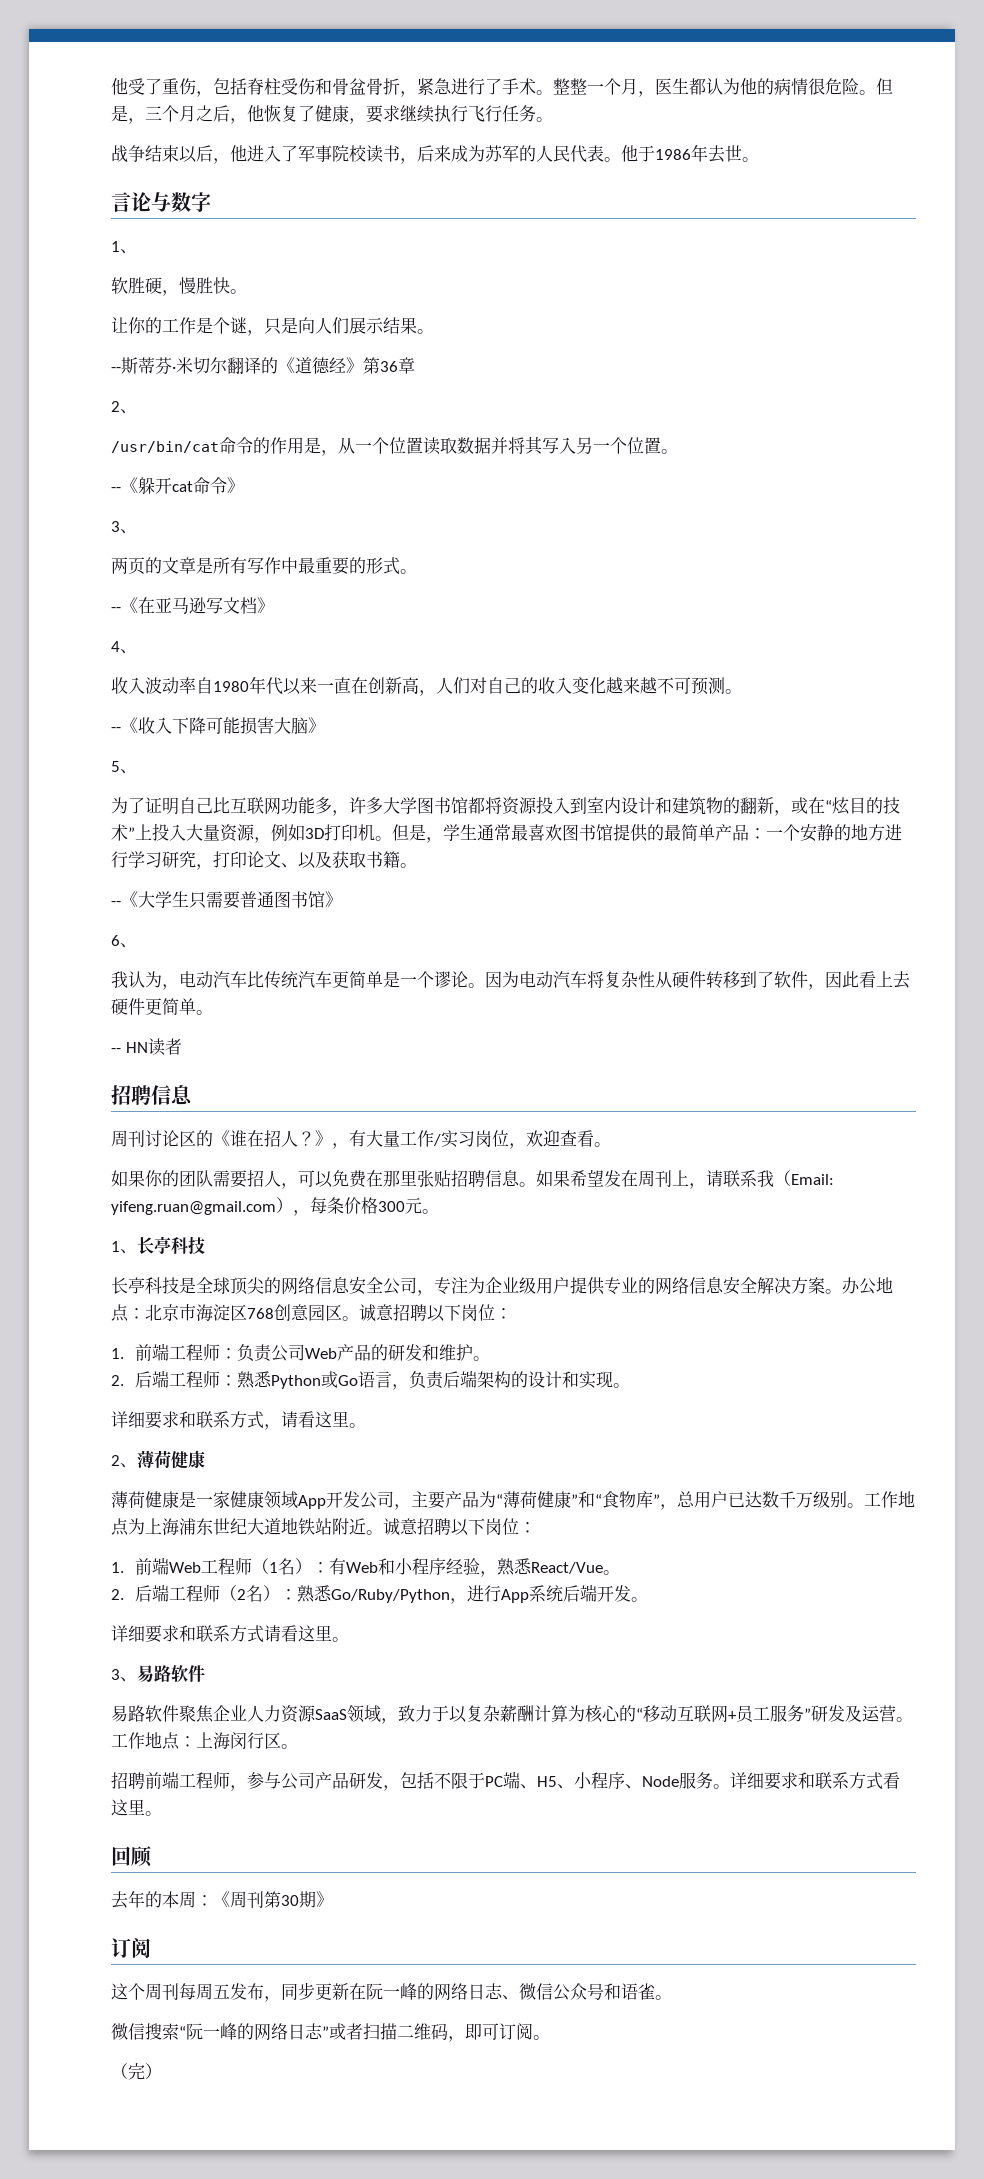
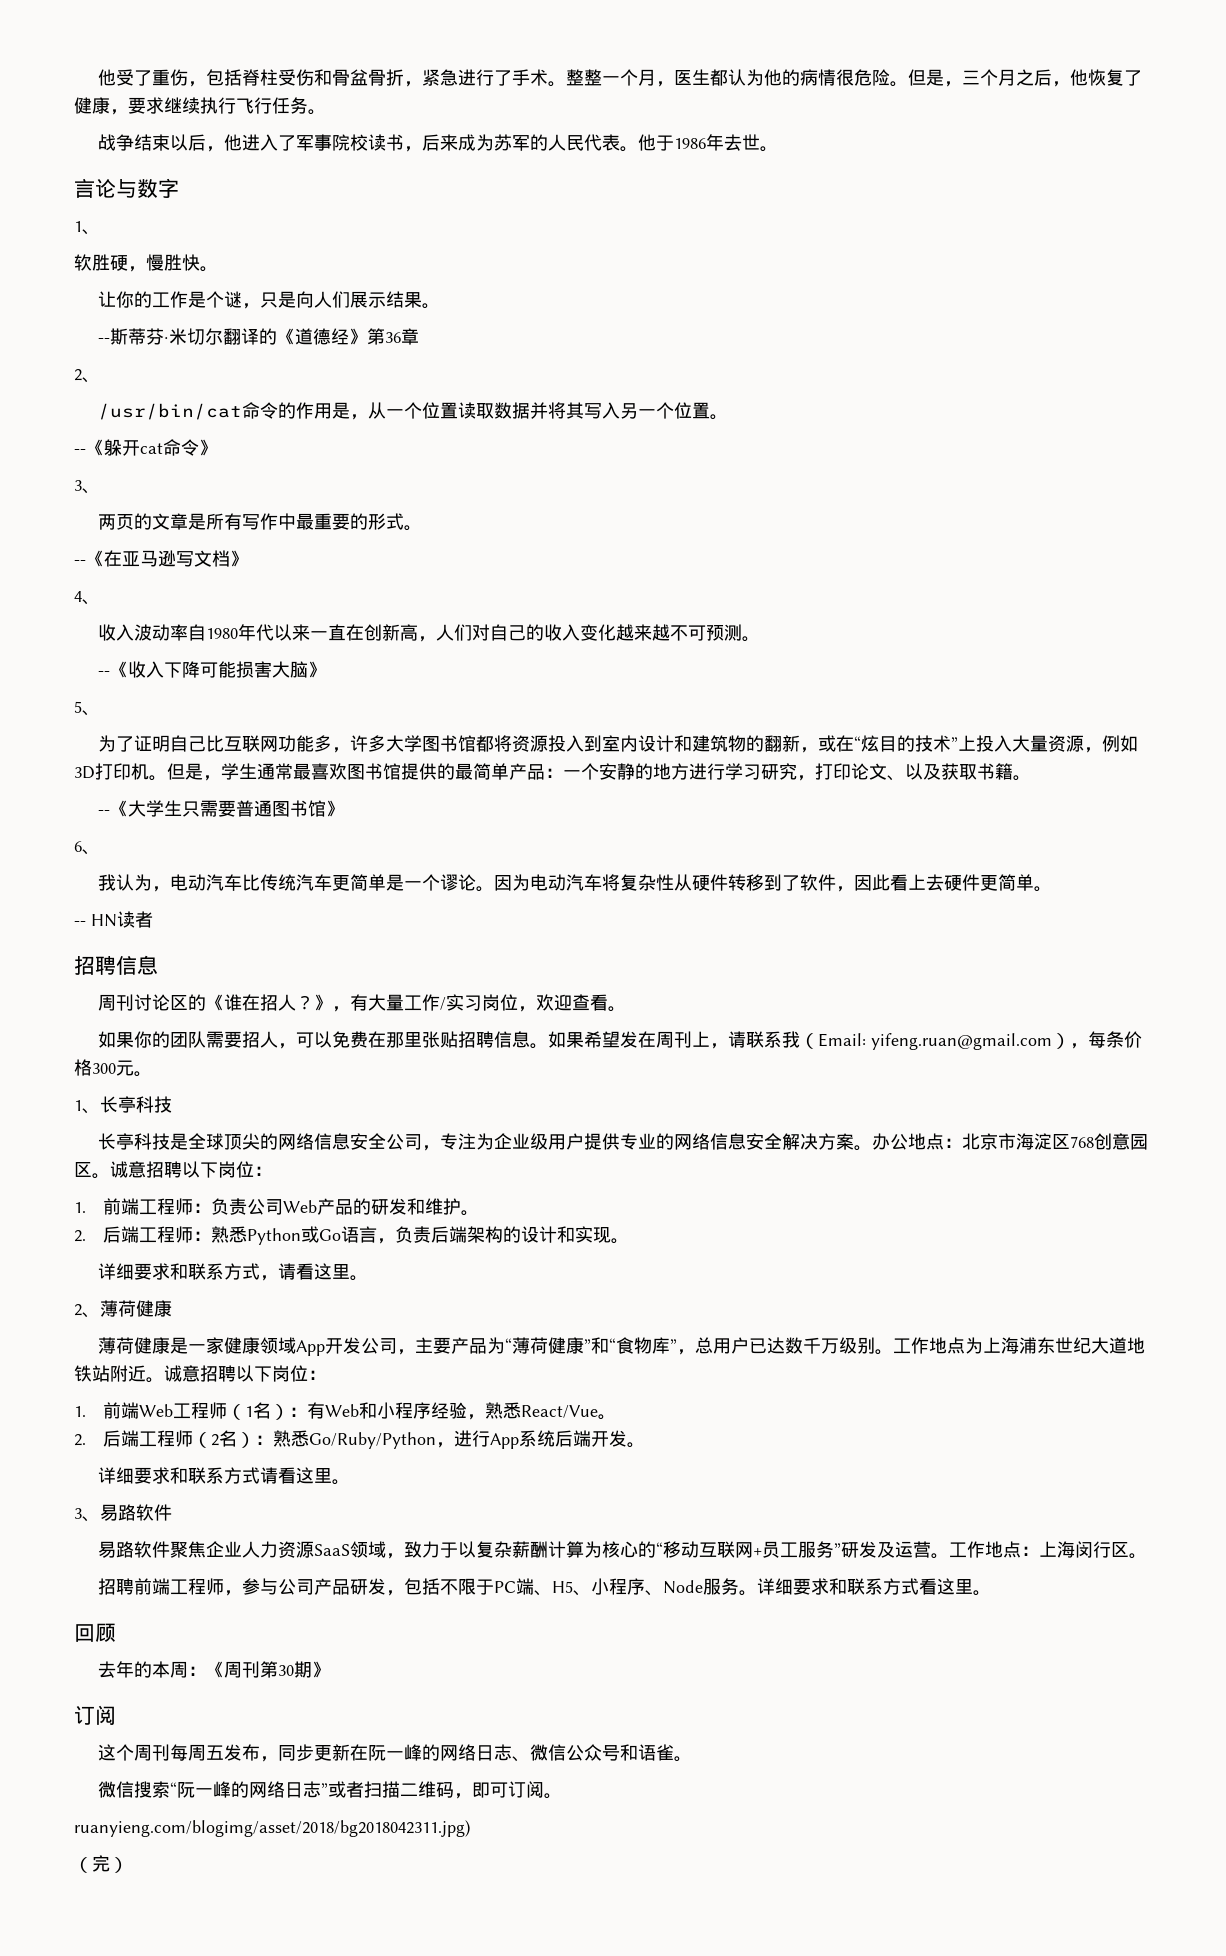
+ ruanyieng.com/blogimg/asset/2018/bg2018042311.jpg)

